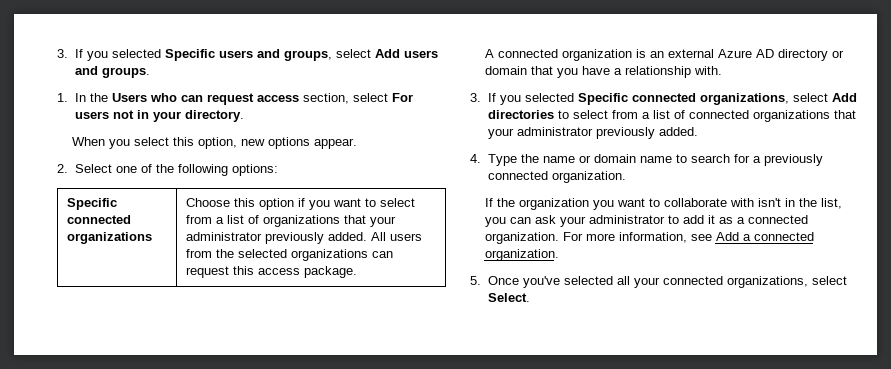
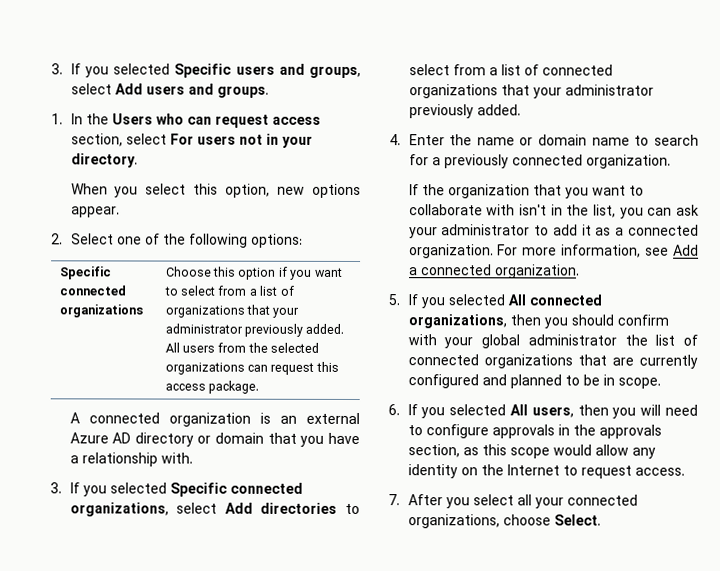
- 4. Type the name or domain name to search for a previously connected organization.
+ 4. Enter the name or domain name to search for a previously connected organization.
- If the organization you want to collaborate with isn't in the list, you can ask your administrator to add it as a connected organization.
+ If the organization that you want to collaborate with isn't in the list, you can ask your administrator to add it as a connected organization.
- 5. Once you've selected all your connected organizations, select Select.
+ 5. If you selected All connected organizations, then you should confirm with your global administrator the list of connected organizations that are currently configured and planned to be in scope.
+ 6. If you selected All users, then you will need to configure approvals in the approvals section, as this scope would allow any identity on the Internet to request access.
+ 7. After you select all your connected organizations, choose Select.

